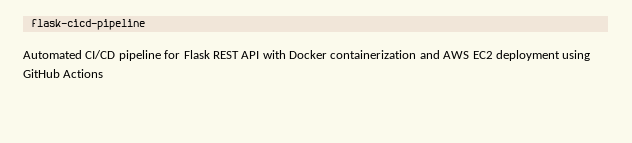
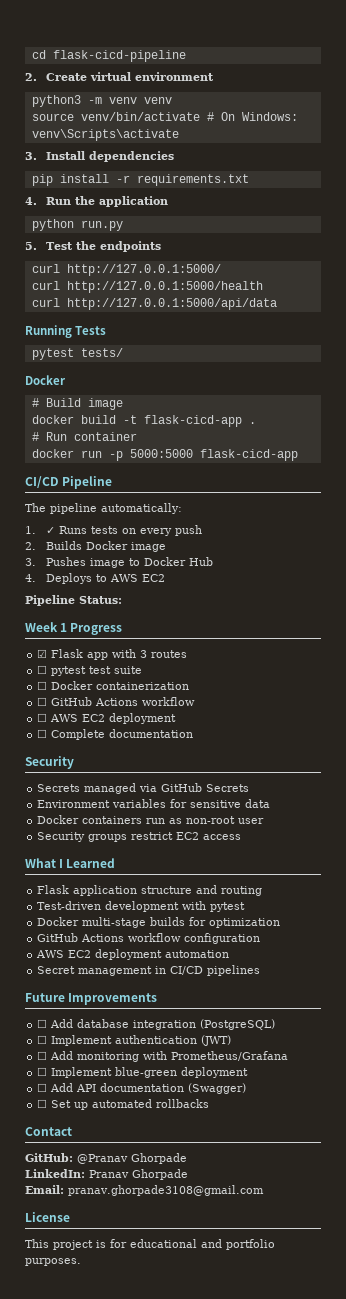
- flask-cicd-pipeline
+ cd flask-cicd-pipeline
- Automated CI/CD pipeline for Flask REST API with Docker containerization and AWS EC2 deployment using GitHub Actions
+ 2. Create virtual environment
+ python3 -m venv venv
+ source venv/bin/activate # On Windows: venv\Scripts\activate
+ 3. Install dependencies
+ pip install -r requirements.txt
+ 4. Run the application
+ python run.py
+ 5. Test the endpoints
+ curl http://127.0.0.1:5000/
+ curl http://127.0.0.1:5000/health
+ curl http://127.0.0.1:5000/api/data
+ Running Tests
+ pytest tests/
+ Docker
+ # Build image
+ docker build -t flask-cicd-app .
+ # Run container
+ docker run -p 5000:5000 flask-cicd-app
+ CI/CD Pipeline
+ The pipeline automatically:
+ 1. ✓ Runs tests on every push
+ 2. Builds Docker image
+ 3. Pushes image to Docker Hub
+ 4. Deploys to AWS EC2
+ Pipeline Status:
+ Week 1 Progress
+ ☑ Flask app with 3 routes
+ ☐ pytest test suite
+ ☐ Docker containerization
+ ☐ GitHub Actions workflow
+ ☐ AWS EC2 deployment
+ ☐ Complete documentation
+ Security
+ Secrets managed via GitHub Secrets
+ Environment variables for sensitive data
+ Docker containers run as non-root user
+ Security groups restrict EC2 access
+ What I Learned
+ Flask application structure and routing
+ Test-driven development with pytest
+ Docker multi-stage builds for optimization
+ GitHub Actions workflow configuration
+ AWS EC2 deployment automation
+ Secret management in CI/CD pipelines
+ Future Improvements
+ ☐ Add database integration (PostgreSQL)
+ ☐ Implement authentication (JWT)
+ ☐ Add monitoring with Prometheus/Grafana
+ ☐ Implement blue-green deployment
+ ☐ Add API documentation (Swagger)
+ ☐ Set up automated rollbacks
+ Contact
+ GitHub: @Pranav Ghorpade
+ LinkedIn: Pranav Ghorpade
+ Email: pranav.ghorpade3108@gmail.com
+ License
+ This project is for educational and portfolio purposes.

